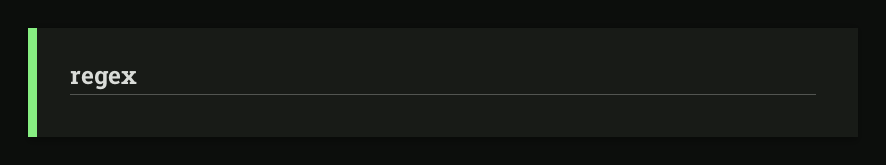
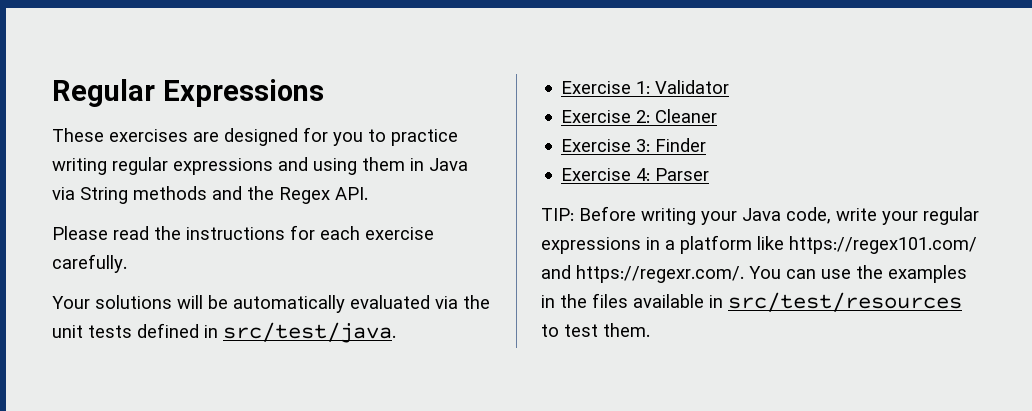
- regex
+ Regular Expressions
+ These exercises are designed for you to practice writing regular expressions and using them in Java via String methods and the Regex API.
+ Please read the instructions for each exercise carefully.
+ Your solutions will be automatically evaluated via the unit tests defined in src/test/java.
+ Exercise 1: Validator
+ Exercise 2: Cleaner
+ Exercise 3: Finder
+ Exercise 4: Parser
+ TIP: Before writing your Java code, write your regular expressions in a platform like https://regex101.com/ and https://regexr.com/. You can use the examples in the files available in src/test/resources to test them.

